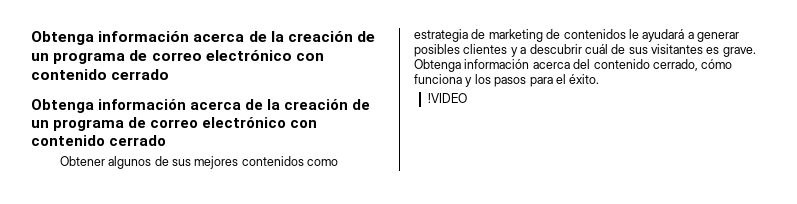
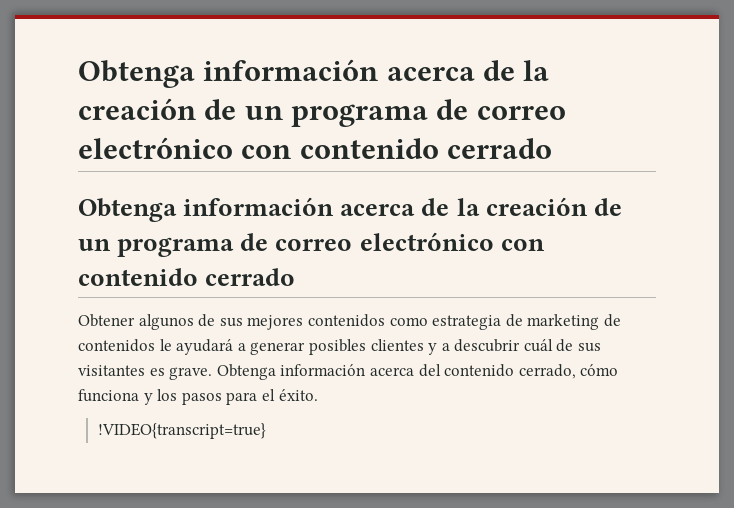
- !VIDEO
+ !VIDEO{transcript=true}

